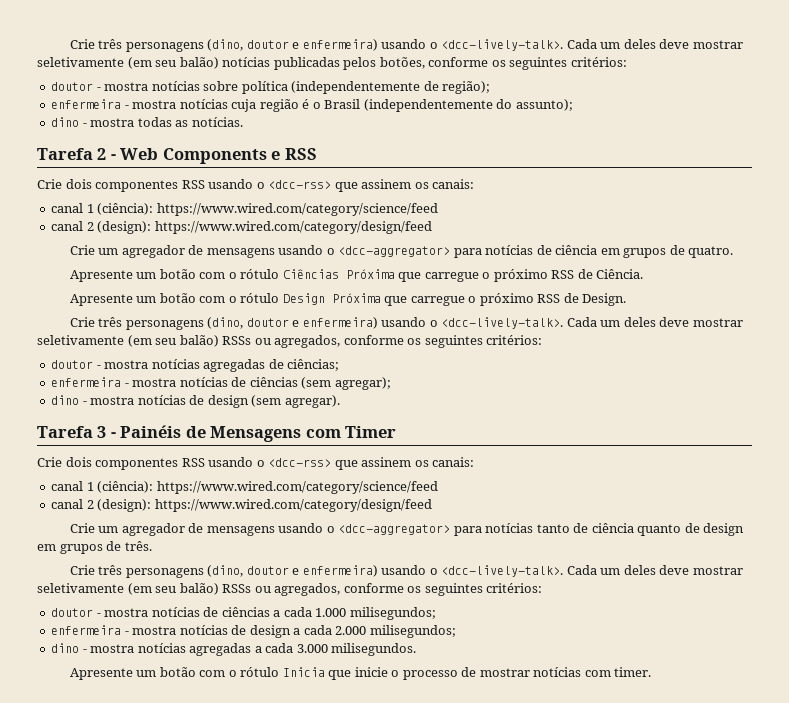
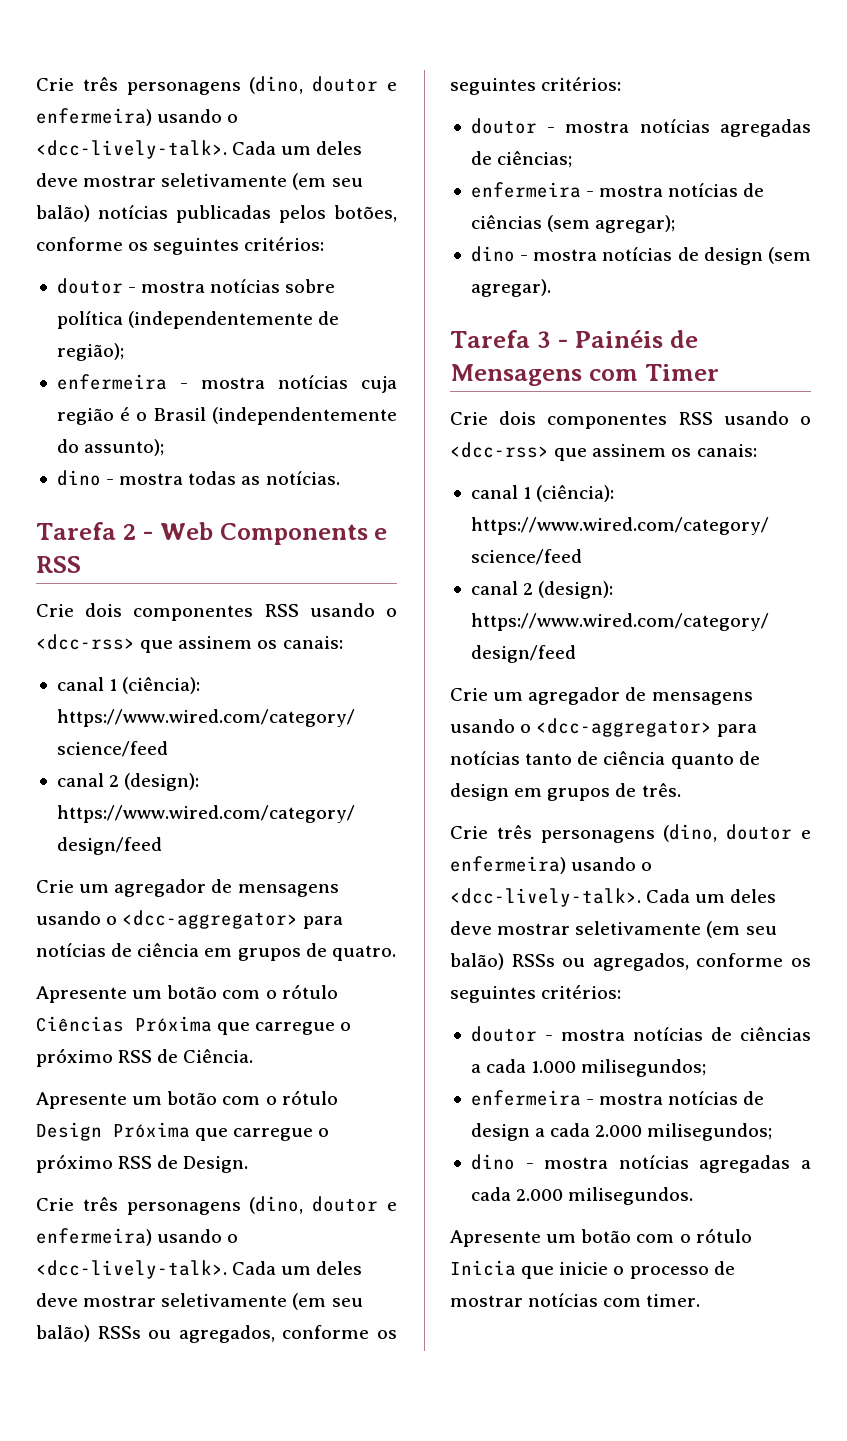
- dino - mostra notícias agregadas a cada 3.000 milisegundos.
+ dino - mostra notícias agregadas a cada 2.000 milisegundos.

